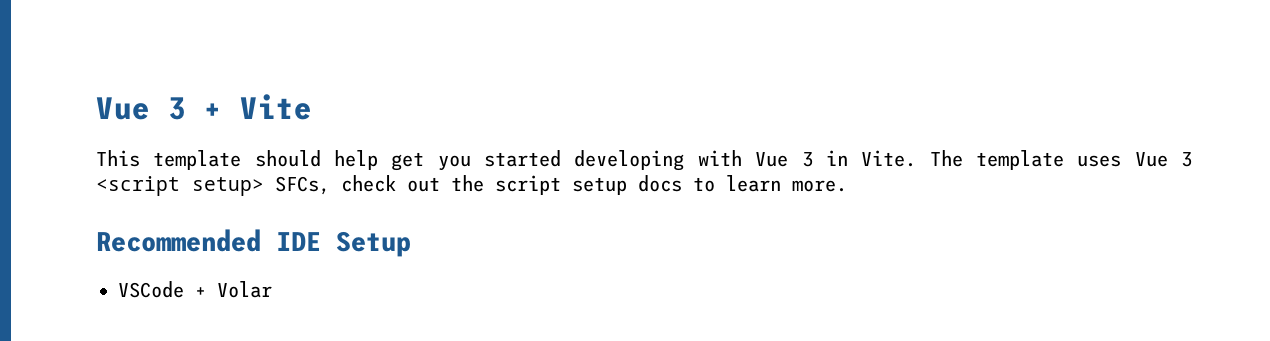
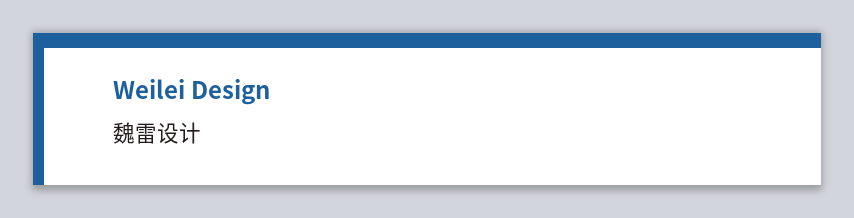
- Vue 3 + Vite
- This template should help get you started developing with Vue 3 in Vite. The template uses Vue 3 <script setup> SFCs, check out the script setup docs to learn more.
- Recommended IDE Setup
- VSCode + Volar
+ Weilei Design
+ 魏雷设计

